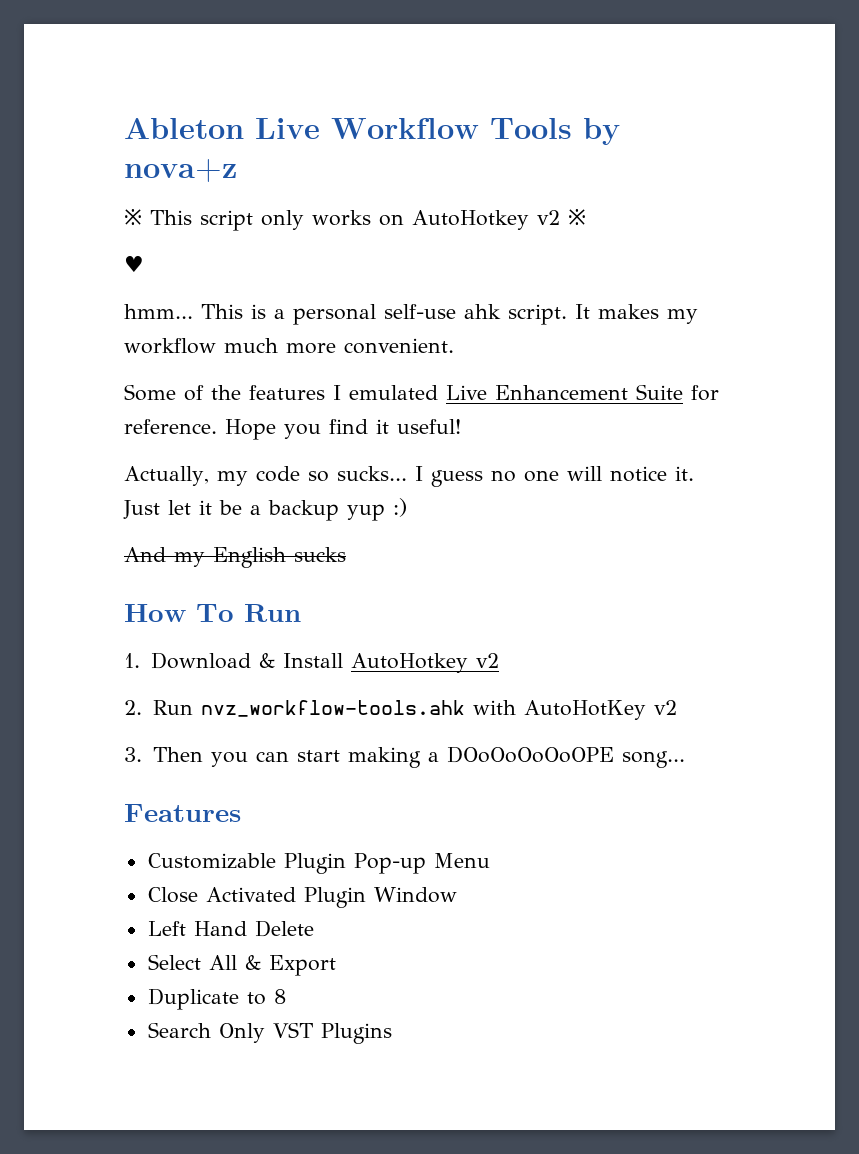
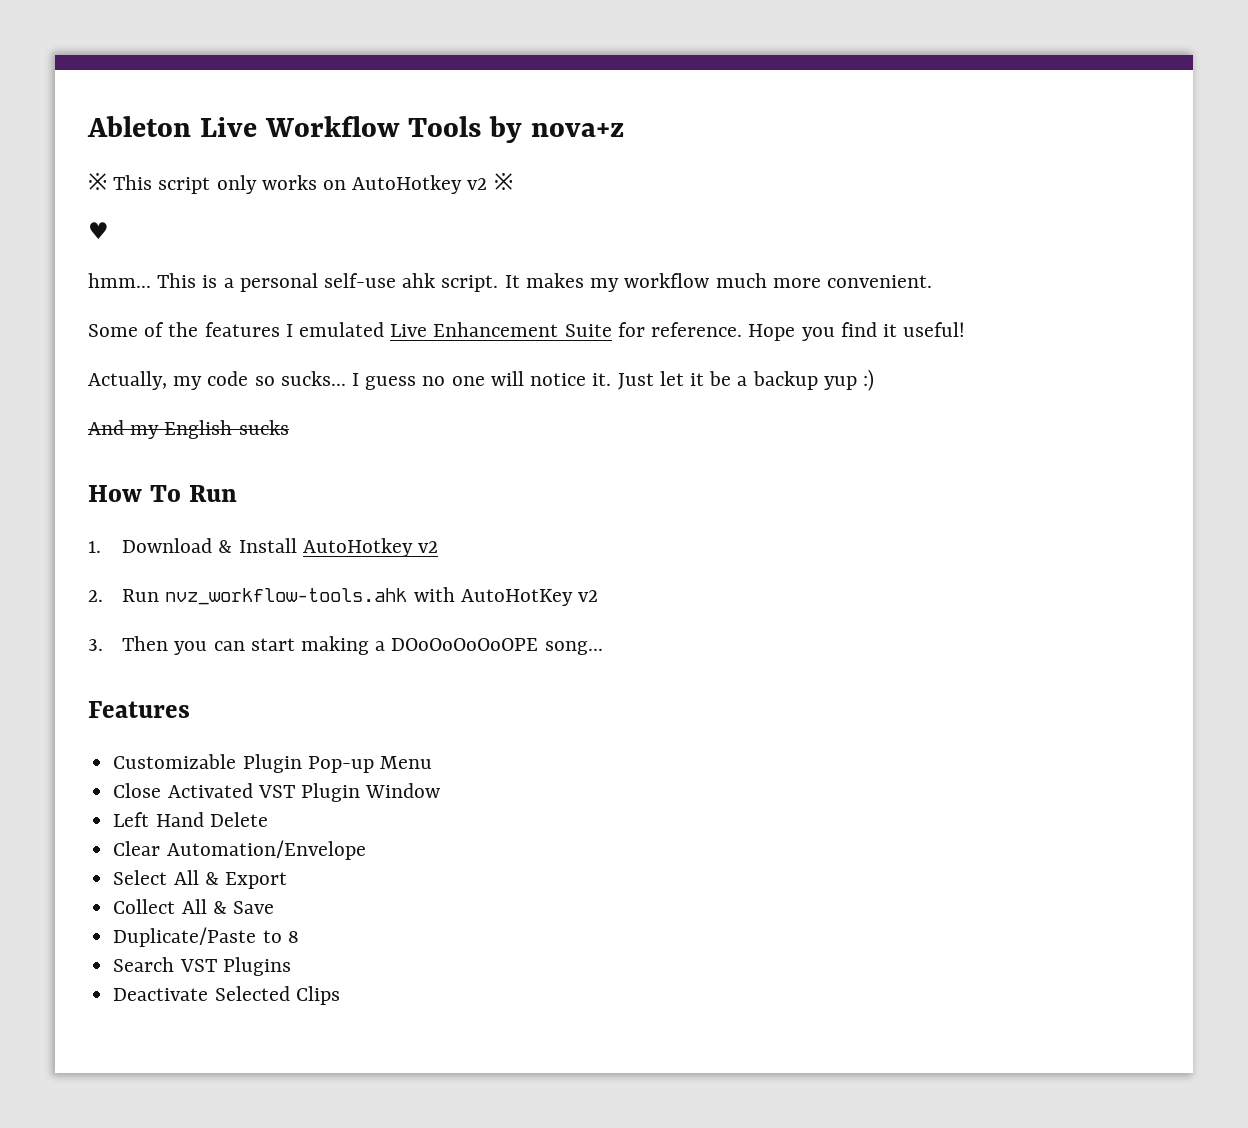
- Close Activated Plugin Window
+ Close Activated VST Plugin Window
+ Clear Automation/Envelope
- Duplicate to 8
+ Collect All & Save
+ Duplicate/Paste to 8
- Search Only VST Plugins
+ Search VST Plugins
+ Deactivate Selected Clips

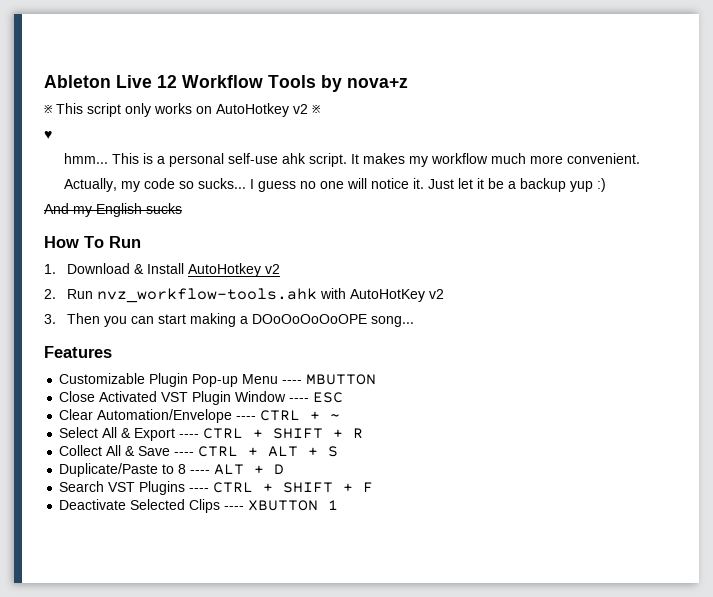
- Ableton Live Workflow Tools by nova+z
+ Ableton Live 12 Workflow Tools by nova+z
- Some of the features I emulated Live Enhancement Suite for reference. Hope you find it useful!
- Customizable Plugin Pop-up Menu
+ Customizable Plugin Pop-up Menu ---- MBUTTON
- Close Activated VST Plugin Window
- Left Hand Delete
+ Close Activated VST Plugin Window ---- ESC
- Clear Automation/Envelope
+ Clear Automation/Envelope ---- CTRL + ~
- Select All & Export
- Collect All & Save
+ Select All & Export ---- CTRL + SHIFT + R
+ Collect All & Save ---- CTRL + ALT + S
- Duplicate/Paste to 8
+ Duplicate/Paste to 8 ---- ALT + D
- Search VST Plugins
+ Search VST Plugins ---- CTRL + SHIFT + F
- Deactivate Selected Clips
+ Deactivate Selected Clips ---- XBUTTON 1

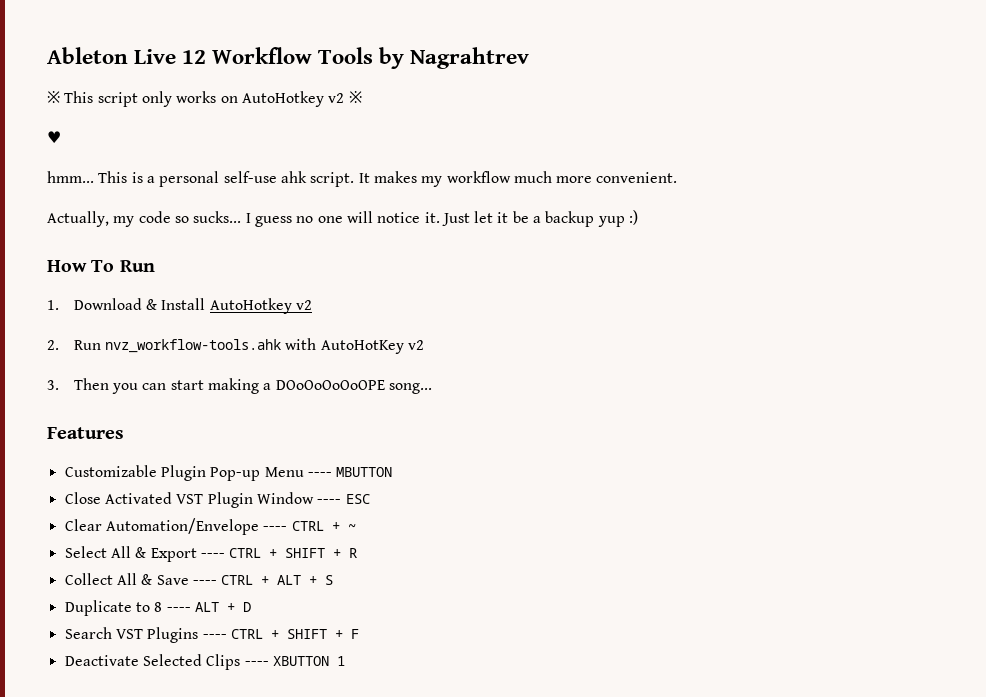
- Ableton Live 12 Workflow Tools by nova+z
+ Ableton Live 12 Workflow Tools by Nagrahtrev
- And my English sucks
- Duplicate/Paste to 8 ---- ALT + D
+ Duplicate to 8 ---- ALT + D

